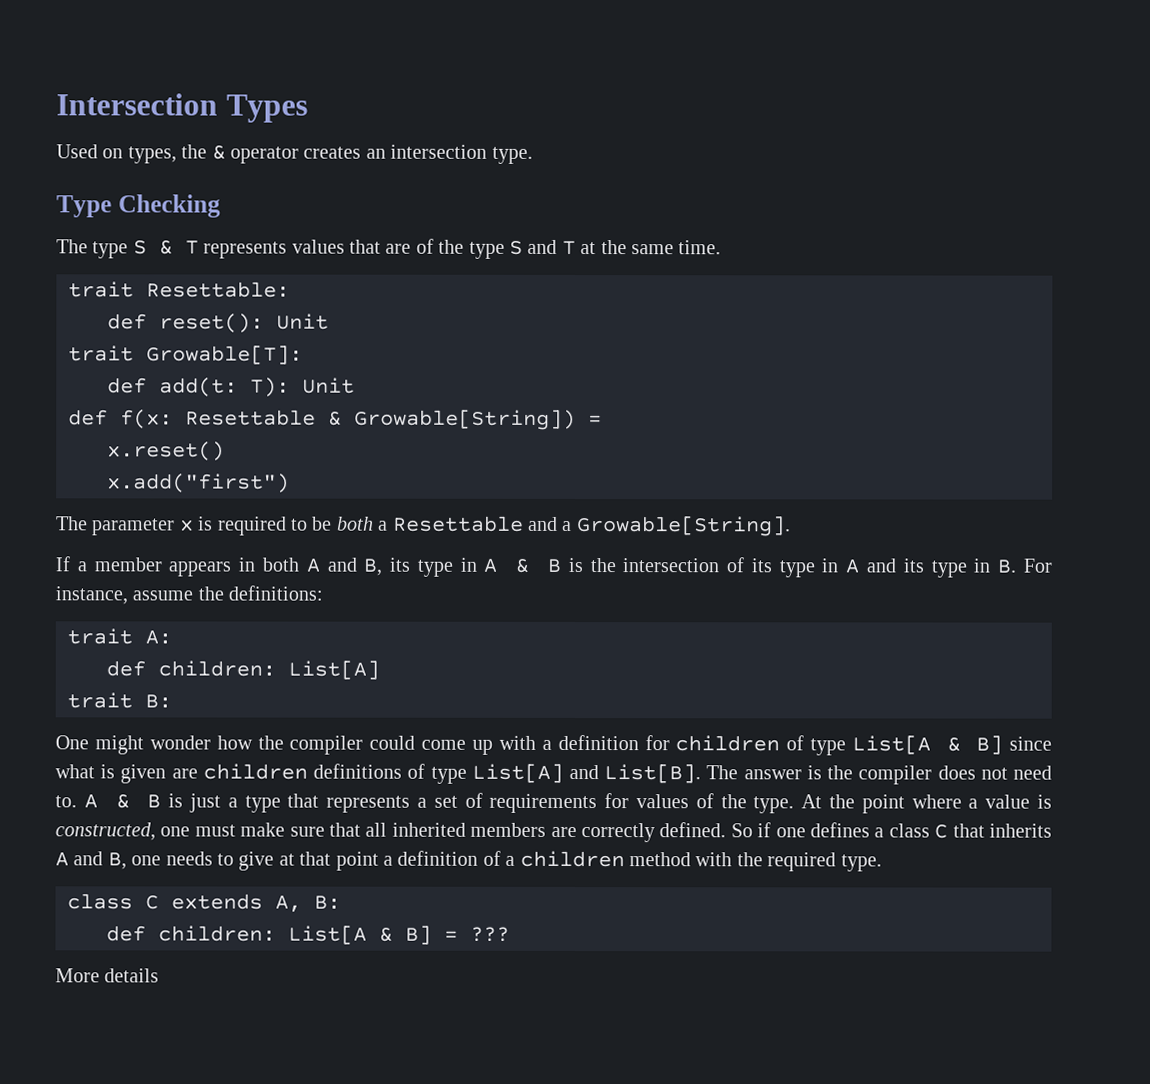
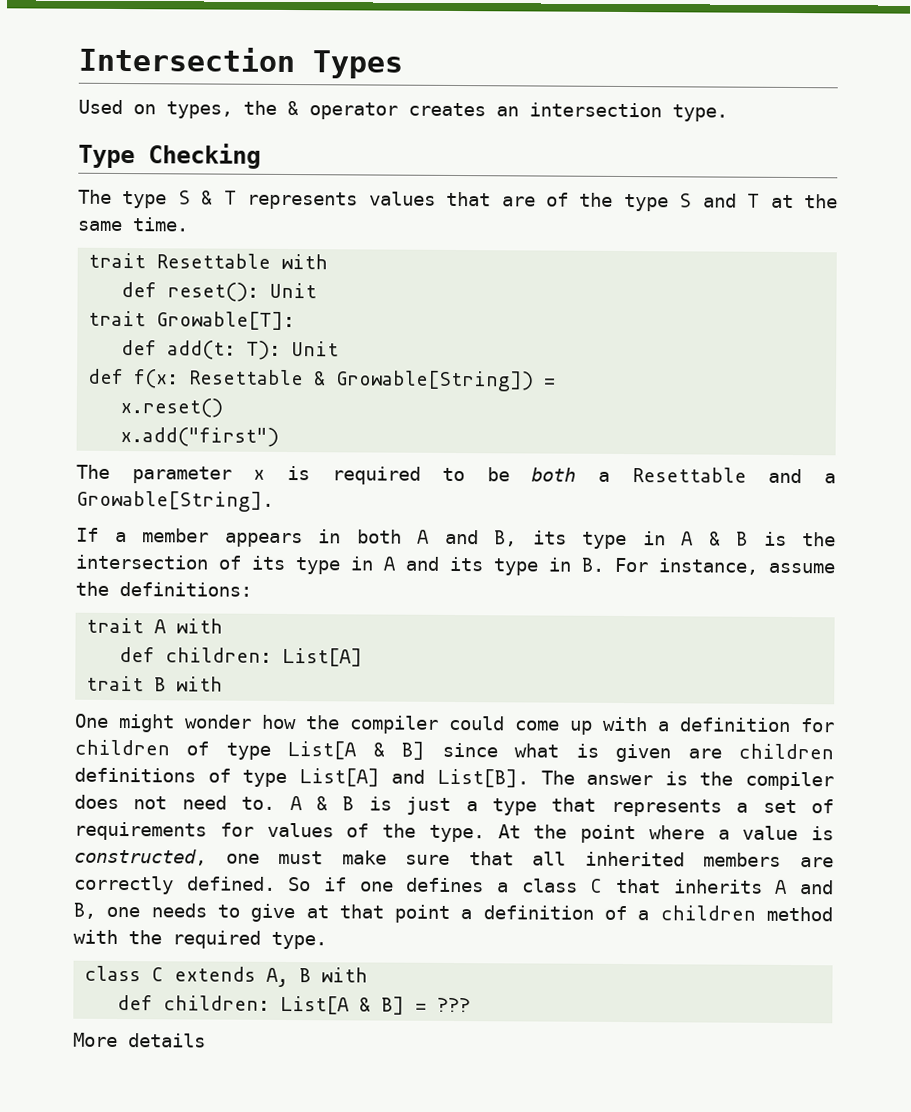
- trait Resettable:
+ trait Resettable with
- trait A:
+ trait A with
- trait B:
+ trait B with
- class C extends A, B:
+ class C extends A, B with

